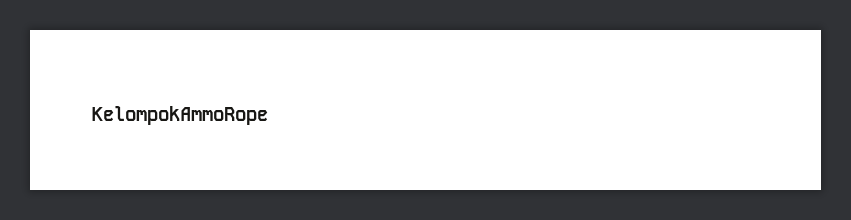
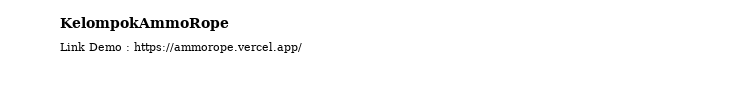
+ Link Demo : https://ammorope.vercel.app/

